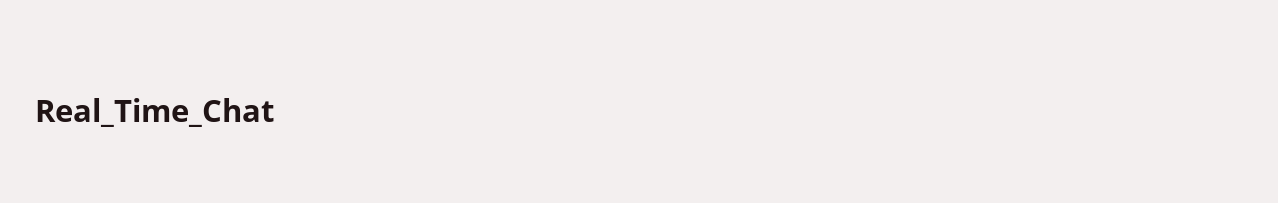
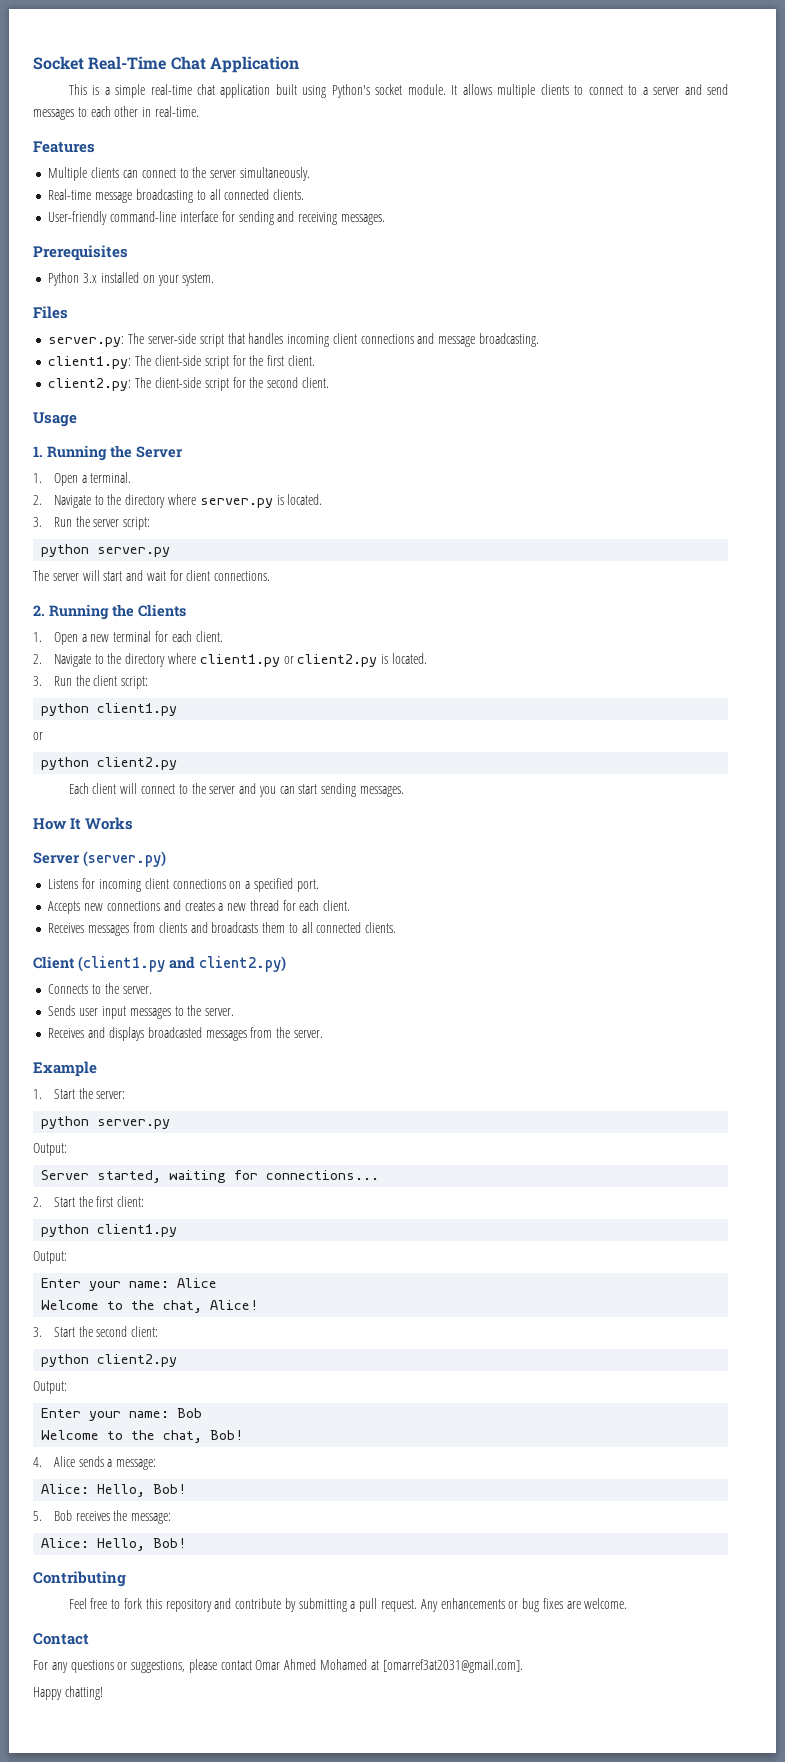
- Real_Time_Chat
+ Socket Real-Time Chat Application
+ This is a simple real-time chat application built using Python's socket module. It allows multiple clients to connect to a server and send messages to each other in real-time.
+ Features
+ Multiple clients can connect to the server simultaneously.
+ Real-time message broadcasting to all connected clients.
+ User-friendly command-line interface for sending and receiving messages.
+ Prerequisites
+ Python 3.x installed on your system.
+ Files
+ server.py: The server-side script that handles incoming client connections and message broadcasting.
+ client1.py: The client-side script for the first client.
+ client2.py: The client-side script for the second client.
+ Usage
+ 1. Running the Server
+ 1. Open a terminal.
+ 2. Navigate to the directory where server.py is located.
+ 3. Run the server script:
+ python server.py
+ The server will start and wait for client connections.
+ 2. Running the Clients
+ 1. Open a new terminal for each client.
+ 2. Navigate to the directory where client1.py or client2.py is located.
+ 3. Run the client script:
+ python client1.py
+ or
+ python client2.py
+ Each client will connect to the server and you can start sending messages.
+ How It Works
+ Server (server.py)
+ Listens for incoming client connections on a specified port.
+ Accepts new connections and creates a new thread for each client.
+ Receives messages from clients and broadcasts them to all connected clients.
+ Client (client1.py and client2.py)
+ Connects to the server.
+ Sends user input messages to the server.
+ Receives and displays broadcasted messages from the server.
+ Example
+ 1. Start the server:
+ python server.py
+ Output:
+ Server started, waiting for connections...
+ 2. Start the first client:
+ python client1.py
+ Output:
+ Enter your name: Alice
+ Welcome to the chat, Alice!
+ 3. Start the second client:
+ python client2.py
+ Output:
+ Enter your name: Bob
+ Welcome to the chat, Bob!
+ 4. Alice sends a message:
+ Alice: Hello, Bob!
+ 5. Bob receives the message:
+ Alice: Hello, Bob!
+ Contributing
+ Feel free to fork this repository and contribute by submitting a pull request. Any enhancements or bug fixes are welcome.
+ Contact
+ For any questions or suggestions, please contact Omar Ahmed Mohamed at [omarref3at2031@gmail.com].
+ Happy chatting!

